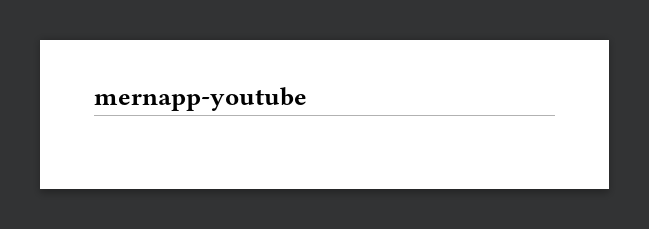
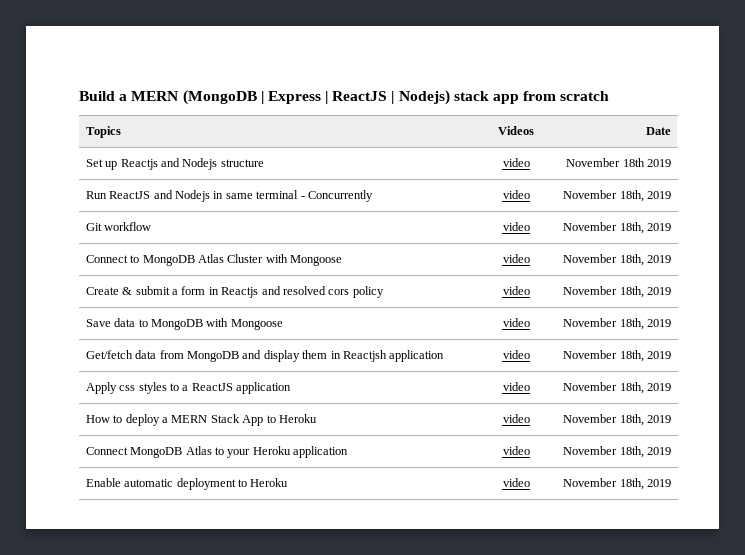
- mernapp-youtube
+ Build a MERN (MongoDB | Express | ReactJS | Nodejs) stack app from scratch
+ Topics | Videos | Date
+ Set up Reactjs and Nodejs structure | video | November 18th 2019
+ Run ReactJS and Nodejs in same terminal - Concurrently | video | November 18th, 2019
+ Git workflow | video | November 18th, 2019
+ Connect to MongoDB Atlas Cluster with Mongoose | video | November 18th, 2019
+ Create & submit a form in Reactjs and resolved cors policy | video | November 18th, 2019
+ Save data to MongoDB with Mongoose | video | November 18th, 2019
+ Get/fetch data from MongoDB and display them in Reactjsh application | video | November 18th, 2019
+ Apply css styles to a ReactJS application | video | November 18th, 2019
+ How to deploy a MERN Stack App to Heroku | video | November 18th, 2019
+ Connect MongoDB Atlas to your Heroku application | video | November 18th, 2019
+ Enable automatic deployment to Heroku | video | November 18th, 2019

